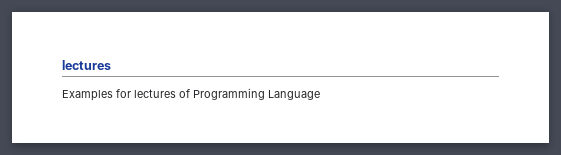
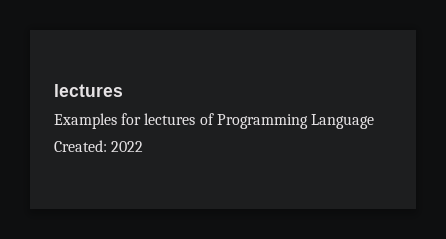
+ Created: 2022

